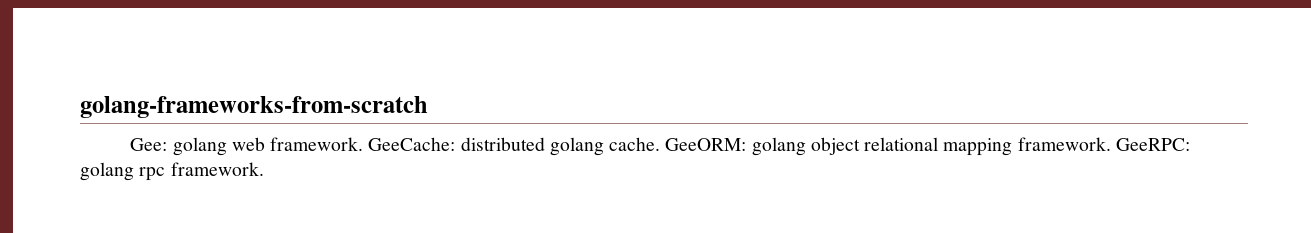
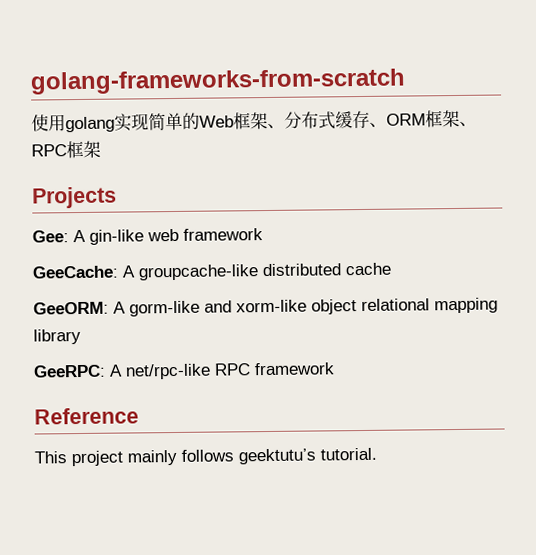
- Gee: golang web framework. GeeCache: distributed golang cache. GeeORM: golang object relational mapping framework. GeeRPC: golang rpc framework.
+ 使用golang实现简单的Web框架、分布式缓存、ORM框架、RPC框架
+ Projects
+ Gee: A gin-like web framework
+ GeeCache: A groupcache-like distributed cache
+ GeeORM: A gorm-like and xorm-like object relational mapping library
+ GeeRPC: A net/rpc-like RPC framework
+ Reference
+ This project mainly follows geektutu’s tutorial.

